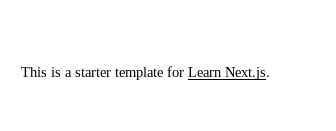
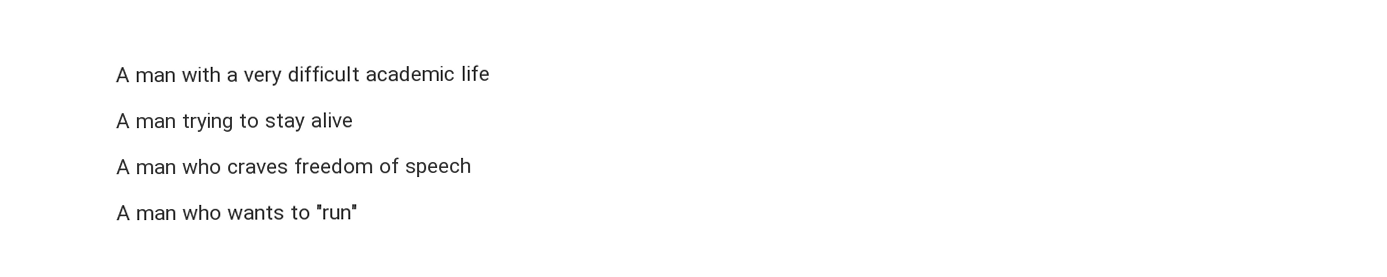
- This is a starter template for Learn Next.js.
+ A man with a very difficult academic life
+ A man trying to stay alive
+ A man who craves freedom of speech
+ A man who wants to "run"

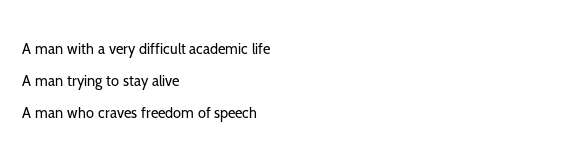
- A man who wants to "run"

